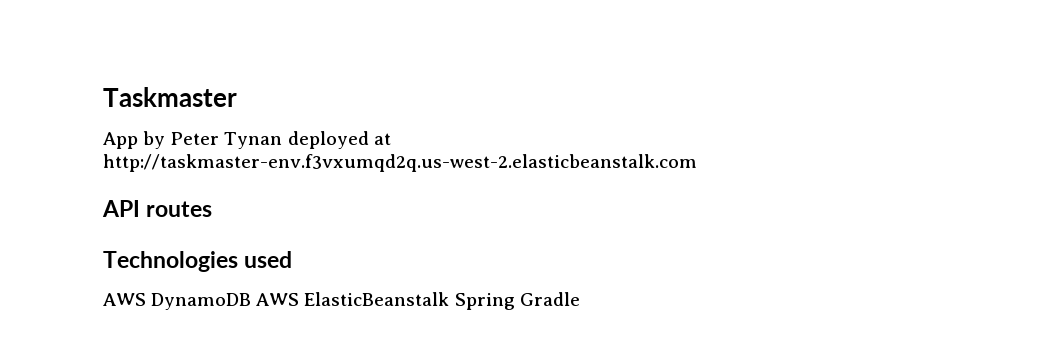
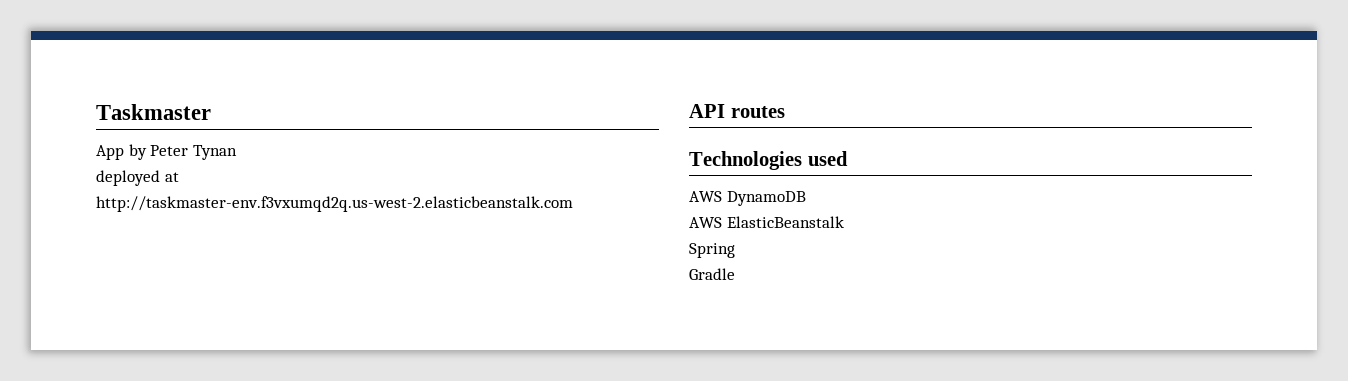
- App by Peter Tynan deployed at http://taskmaster-env.f3vxumqd2q.us-west-2.elasticbeanstalk.com
+ App by Peter Tynan
+ deployed at http://taskmaster-env.f3vxumqd2q.us-west-2.elasticbeanstalk.com
- AWS DynamoDB AWS ElasticBeanstalk Spring Gradle
+ AWS DynamoDB
+ AWS ElasticBeanstalk
+ Spring
+ Gradle

